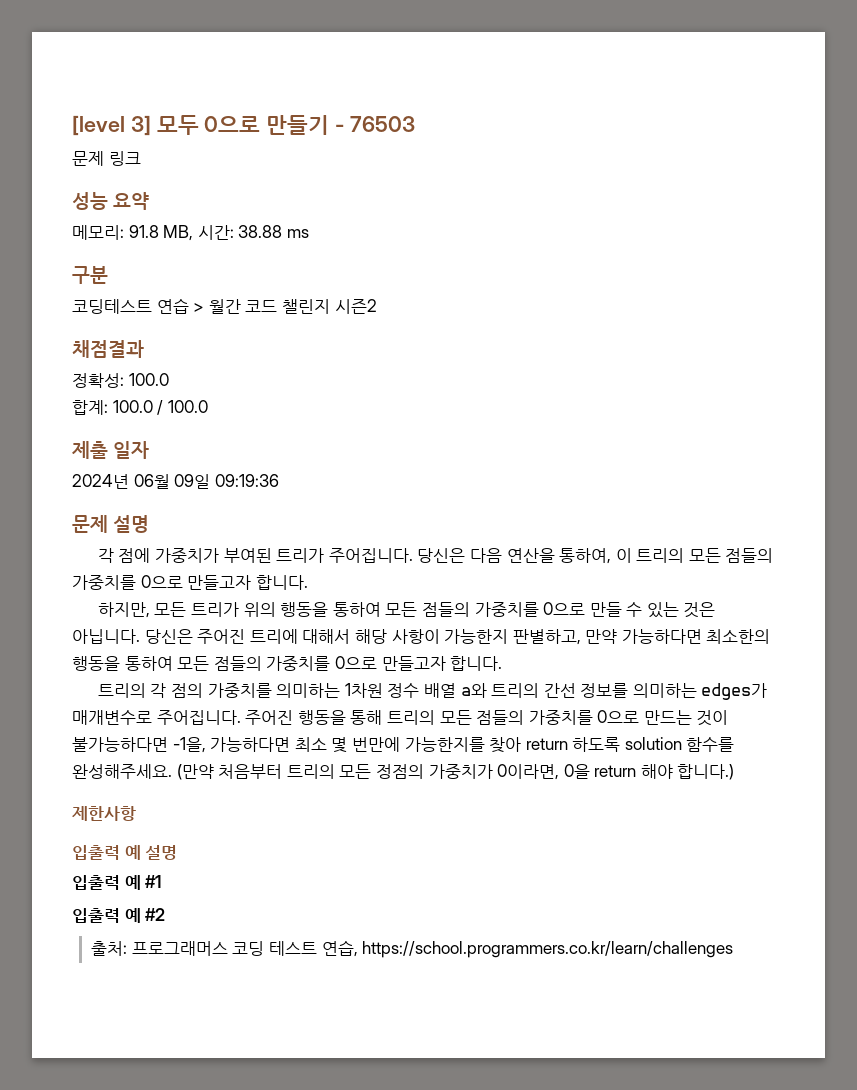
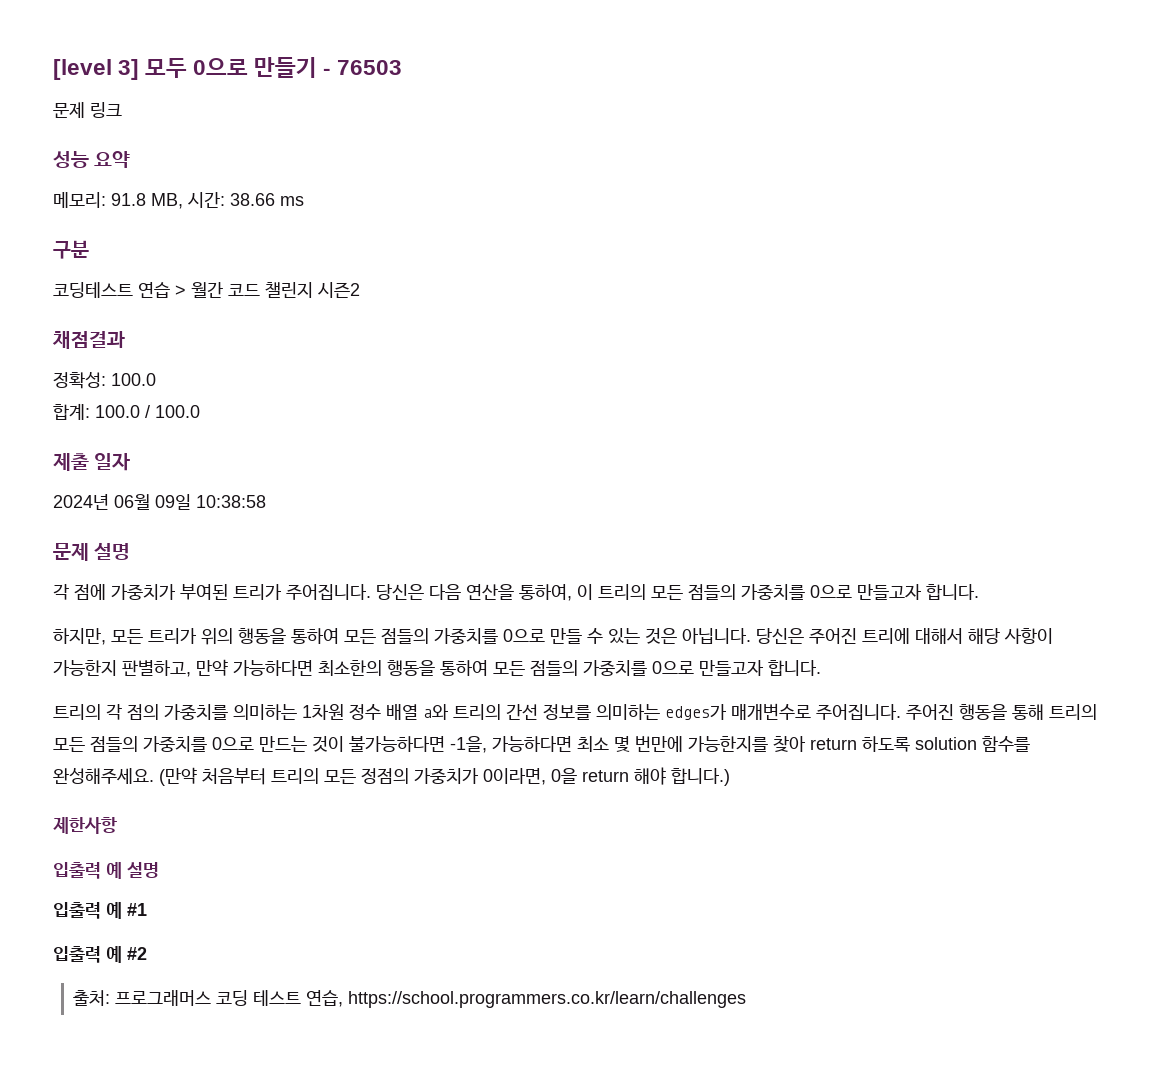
- 메모리: 91.8 MB, 시간: 38.88 ms
+ 메모리: 91.8 MB, 시간: 38.66 ms
- 2024년 06월 09일 09:19:36
+ 2024년 06월 09일 10:38:58

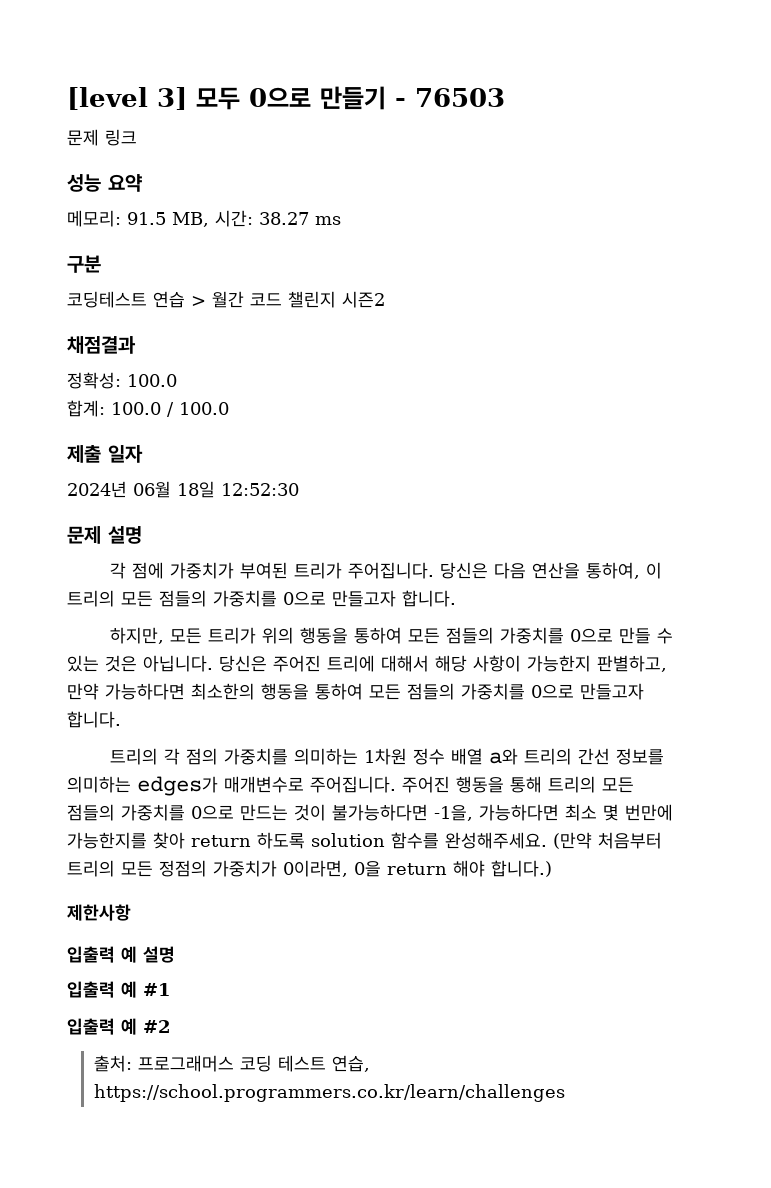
- 메모리: 91.8 MB, 시간: 38.66 ms
+ 메모리: 91.5 MB, 시간: 38.27 ms
- 2024년 06월 09일 10:38:58
+ 2024년 06월 18일 12:52:30

